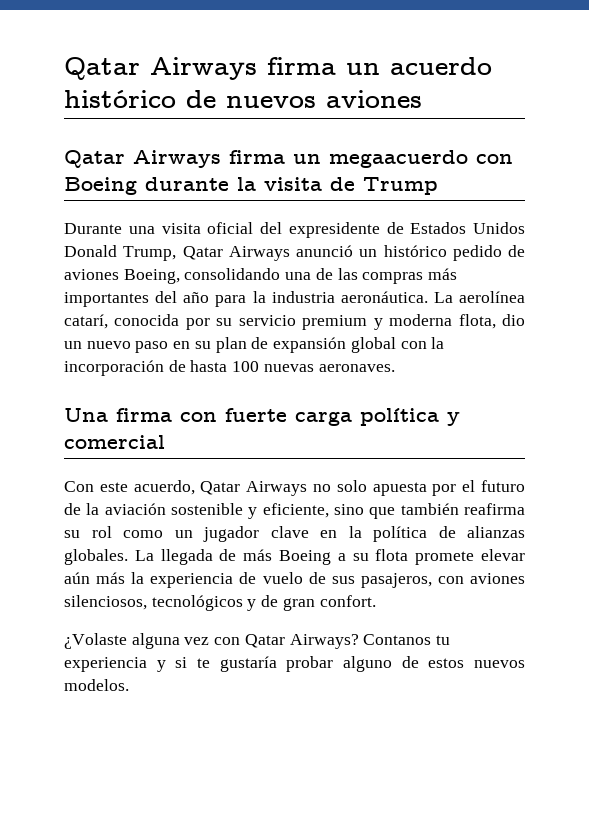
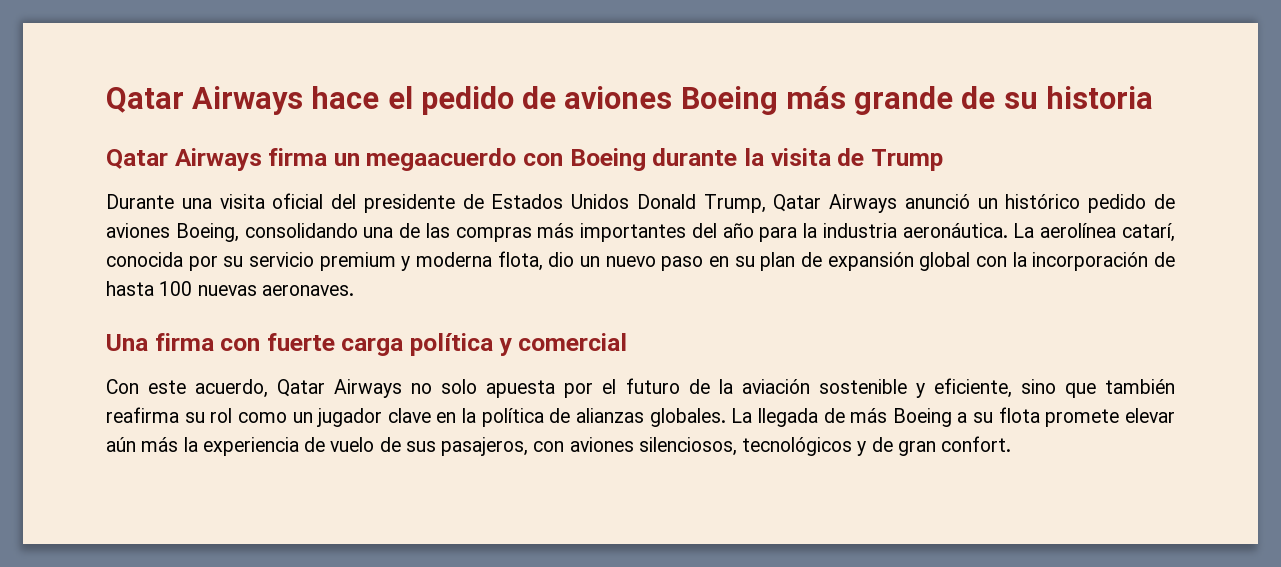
- Qatar Airways firma un acuerdo histórico de nuevos aviones
+ Qatar Airways hace el pedido de aviones Boeing más grande de su historia
- Durante una visita oficial del expresidente de Estados Unidos Donald Trump, Qatar Airways anunció un histórico pedido de aviones Boeing, consolidando una de las compras más importantes del año para la industria aeronáutica.
+ Durante una visita oficial del presidente de Estados Unidos Donald Trump, Qatar Airways anunció un histórico pedido de aviones Boeing, consolidando una de las compras más importantes del año para la industria aeronáutica.
- ¿Volaste alguna vez con Qatar Airways? Contanos tu experiencia y si te gustaría probar alguno de estos nuevos modelos.

